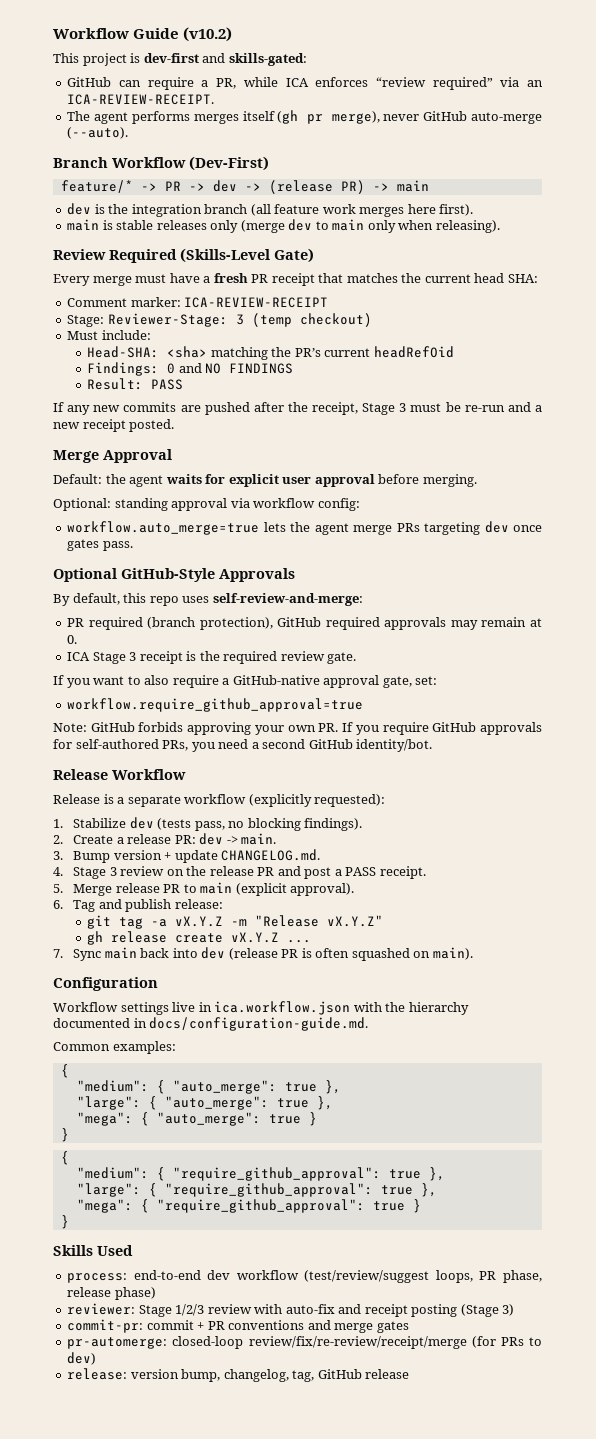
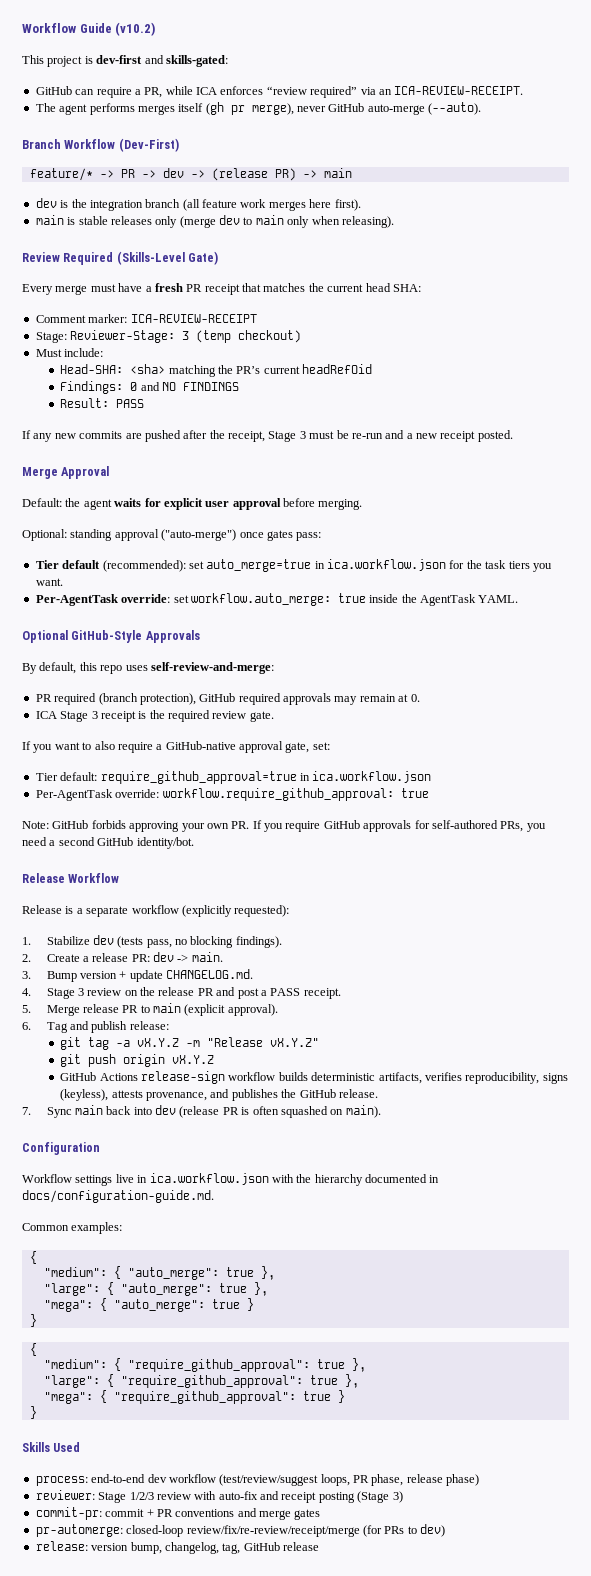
- Optional: standing approval via workflow config:
- workflow.auto_merge=true lets the agent merge PRs targeting dev once gates pass.
+ Optional: standing approval ("auto-merge") once gates pass:
+ Tier default (recommended): set auto_merge=true in ica.workflow.json for the task tiers you want.
+ Per-AgentTask override: set workflow.auto_merge: true inside the AgentTask YAML.
- workflow.require_github_approval=true
+ Tier default: require_github_approval=true in ica.workflow.json
+ Per-AgentTask override: workflow.require_github_approval: true
- gh release create vX.Y.Z ...
+ git push origin vX.Y.Z
+ GitHub Actions release-sign workflow builds deterministic artifacts, verifies reproducibility, signs (keyless), attests provenance, and publishes the GitHub release.

